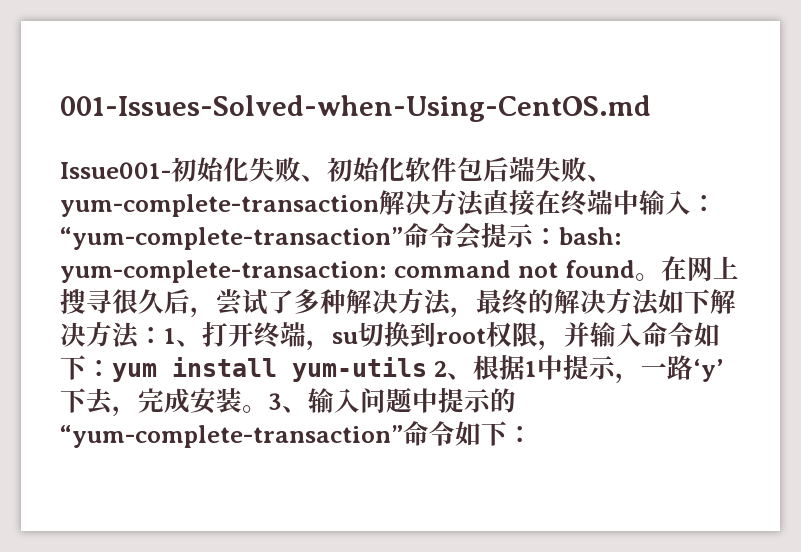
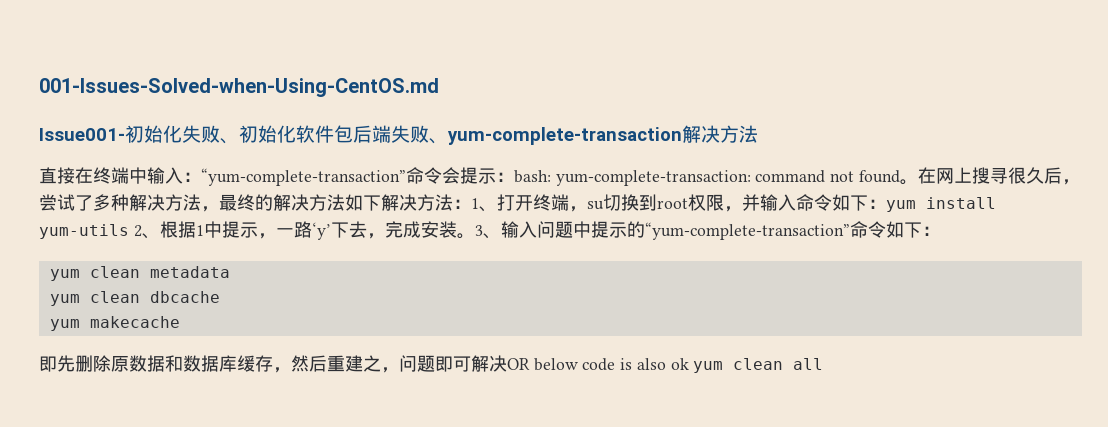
- Issue001-初始化失败、初始化软件包后端失败、yum-complete-transaction解决方法直接在终端中输入：“yum-complete-transaction”命令会提示：bash: yum-complete-transaction: command not found。
+ Issue001-初始化失败、初始化软件包后端失败、yum-complete-transaction解决方法
+ 直接在终端中输入：“yum-complete-transaction”命令会提示：bash: yum-complete-transaction: command not found。
+ yum clean metadata
+ yum clean dbcache
+ yum makecache
+ 即先删除原数据和数据库缓存，然后重建之，问题即可解决OR below code is also ok yum clean all

